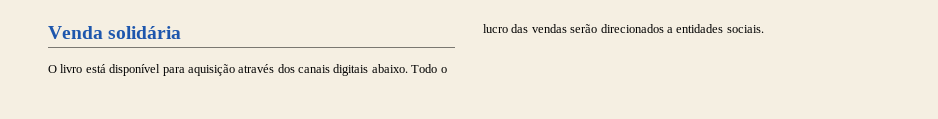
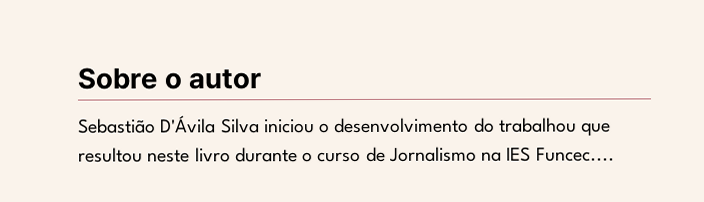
- Venda solidária
- O livro está disponível para aquisição através dos canais digitais abaixo. Todo o lucro das vendas serão direcionados a entidades sociais.
+ Sobre o autor
+ Sebastião D'Ávila Silva iniciou o desenvolvimento do trabalhou que resultou neste livro durante o curso de Jornalismo na IES Funcec....

